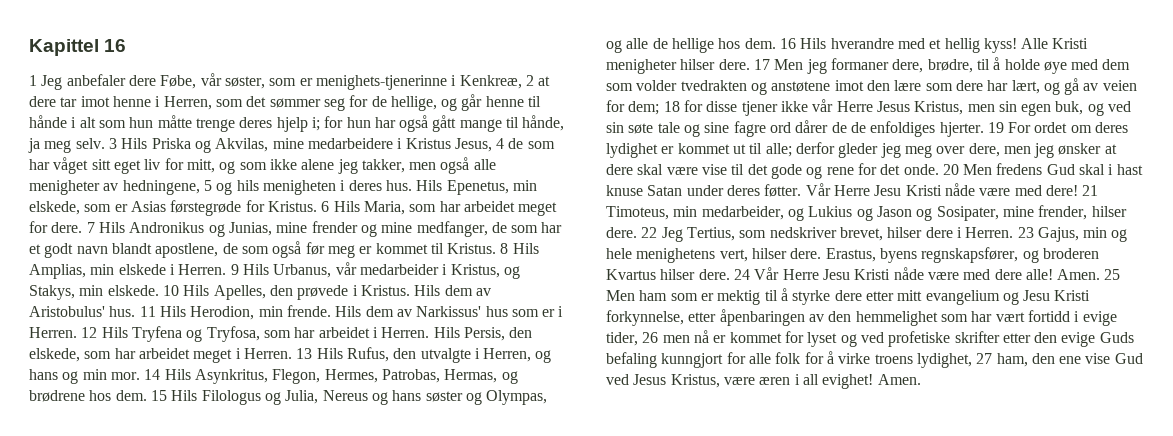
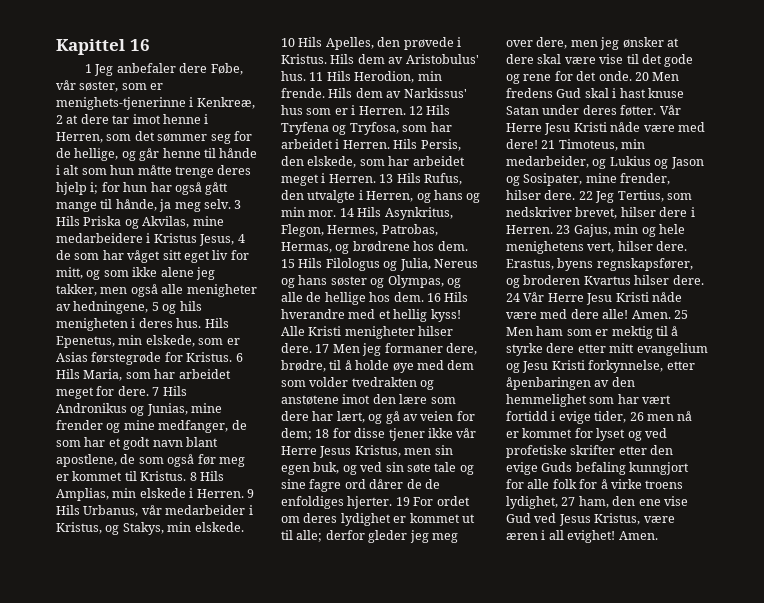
- 7 Hils Andronikus og Junias, mine frender og mine medfanger, de som har et godt navn blandt apostlene, de som også før meg er kommet til Kristus.
+ 7 Hils Andronikus og Junias, mine frender og mine medfanger, de som har et godt navn blant apostlene, de som også før meg er kommet til Kristus.

